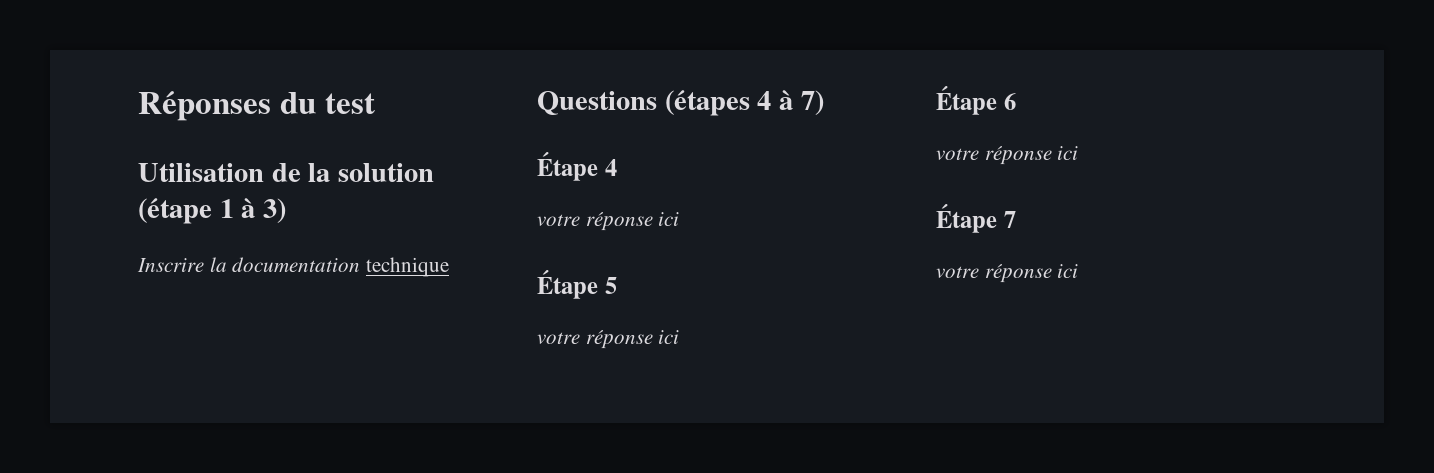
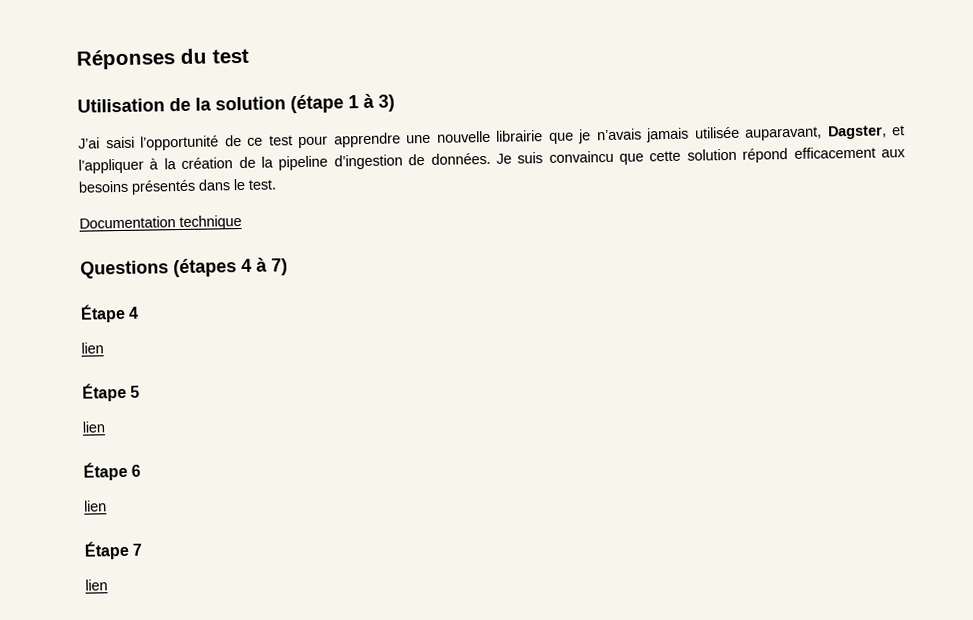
- Inscrire la documentation technique
+ J’ai saisi l’opportunité de ce test pour apprendre une nouvelle librairie que je n’avais jamais utilisée auparavant, Dagster, et l’appliquer à la création de la pipeline d’ingestion de données. Je suis convaincu que cette solution répond efficacement aux besoins présentés dans le test.
+ Documentation technique
  Étape 4
- votre réponse ici
+ lien
  Étape 5
- votre réponse ici
+ lien
  Étape 6
- votre réponse ici
+ lien
  Étape 7
- votre réponse ici
+ lien

